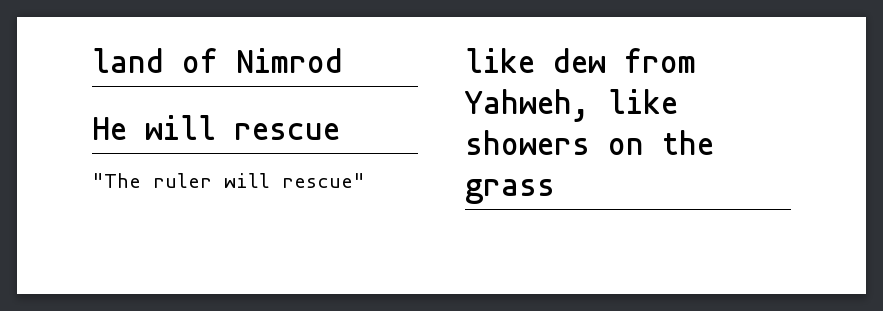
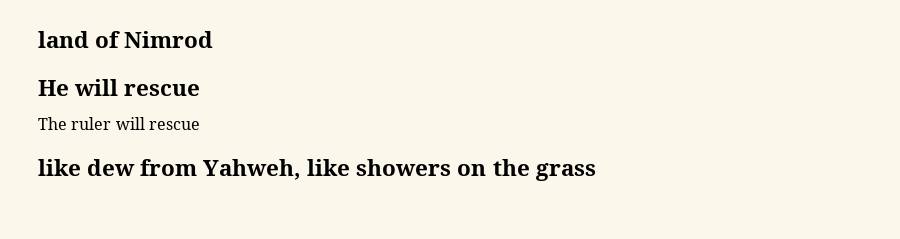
- "The ruler will rescue"
+ The ruler will rescue

